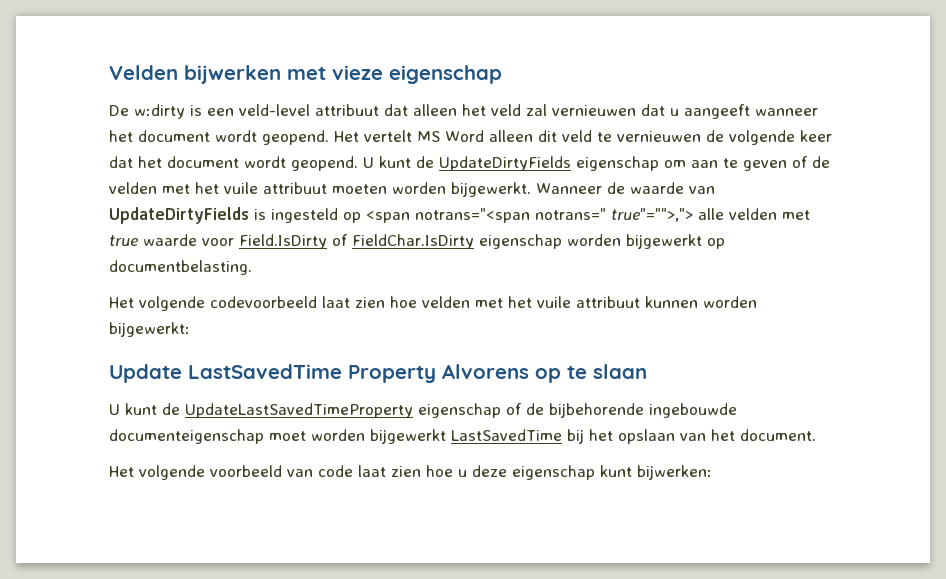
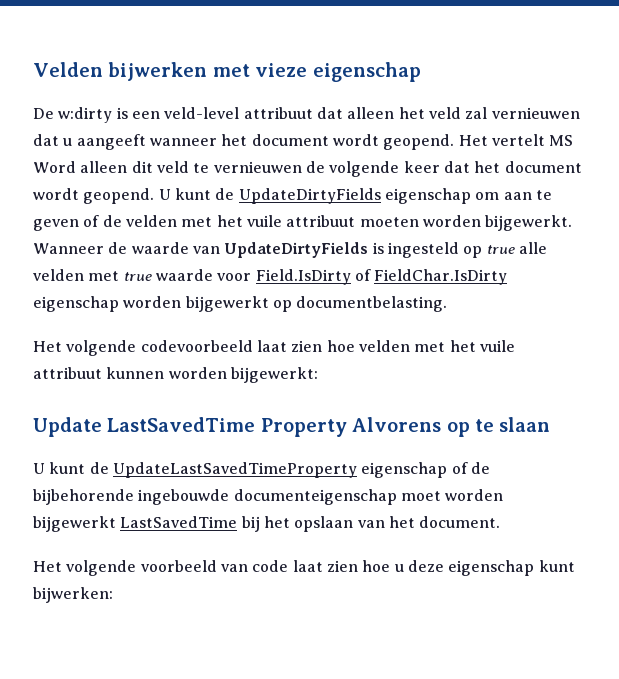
- Wanneer de waarde van UpdateDirtyFields is ingesteld op <span notrans="<span notrans=" true"="">,"> alle velden met true waarde voor Field.IsDirty of FieldChar.IsDirty eigenschap worden bijgewerkt op documentbelasting.
+ Wanneer de waarde van UpdateDirtyFields is ingesteld op true alle velden met true waarde voor Field.IsDirty of FieldChar.IsDirty eigenschap worden bijgewerkt op documentbelasting.

